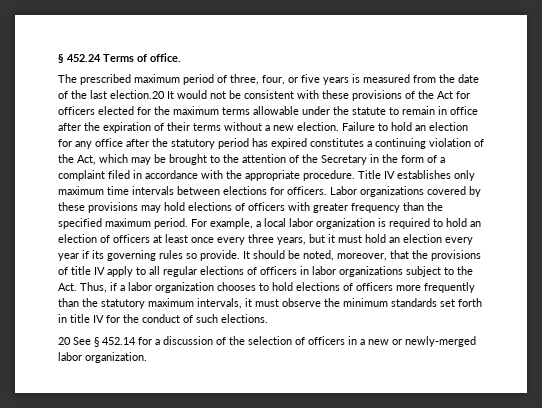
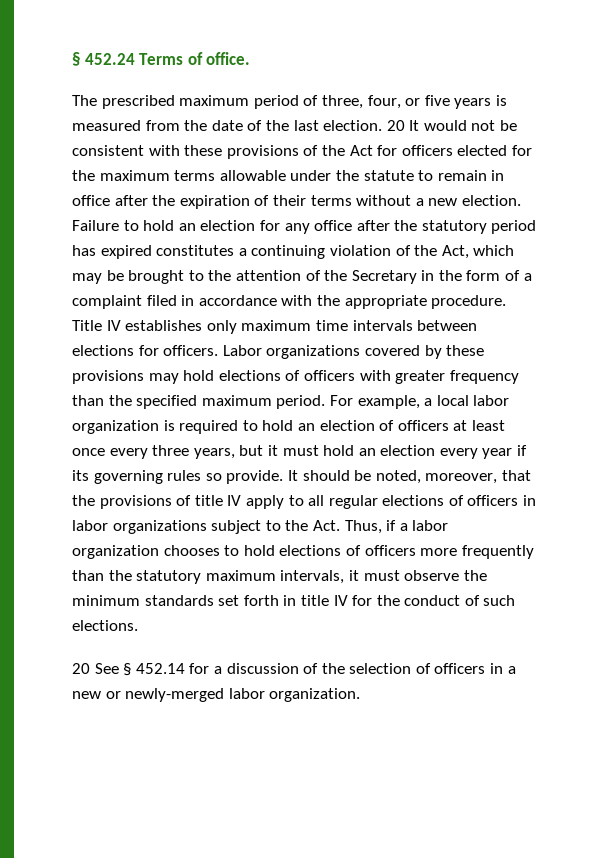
- The prescribed maximum period of three, four, or five years is measured from the date of the last election.20 It would not be consistent with these provisions of the Act for officers elected for the maximum terms allowable under the statute to remain in office after the expiration of their terms without a new election.
+ The prescribed maximum period of three, four, or five years is measured from the date of the last election. 20 It would not be consistent with these provisions of the Act for officers elected for the maximum terms allowable under the statute to remain in office after the expiration of their terms without a new election.

